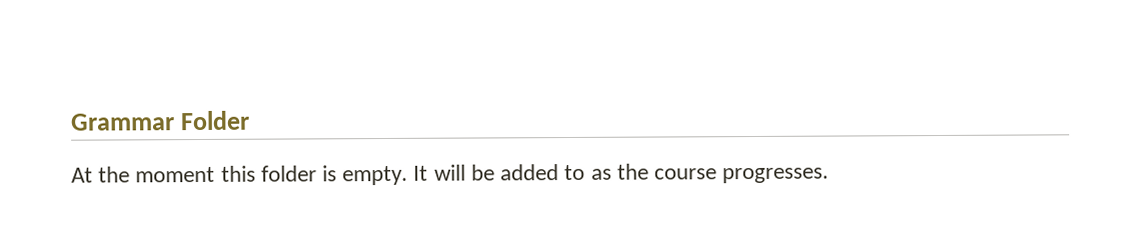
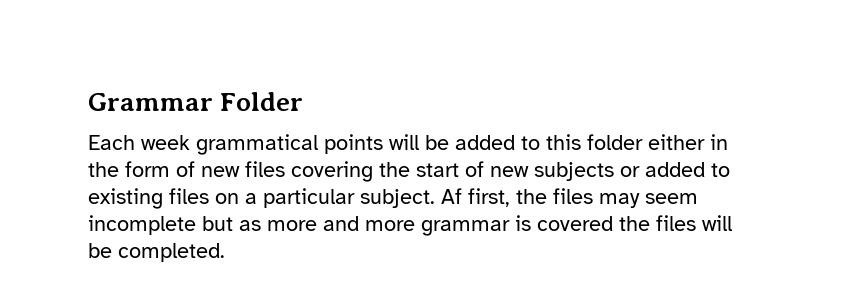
- At the moment this folder is empty. It will be added to as the course progresses.
+ Each week grammatical points will be added to this folder either in the form of new files covering the start of new subjects or added to existing files on a particular subject. Af first, the files may seem incomplete but as more and more grammar is covered the files will be completed.

